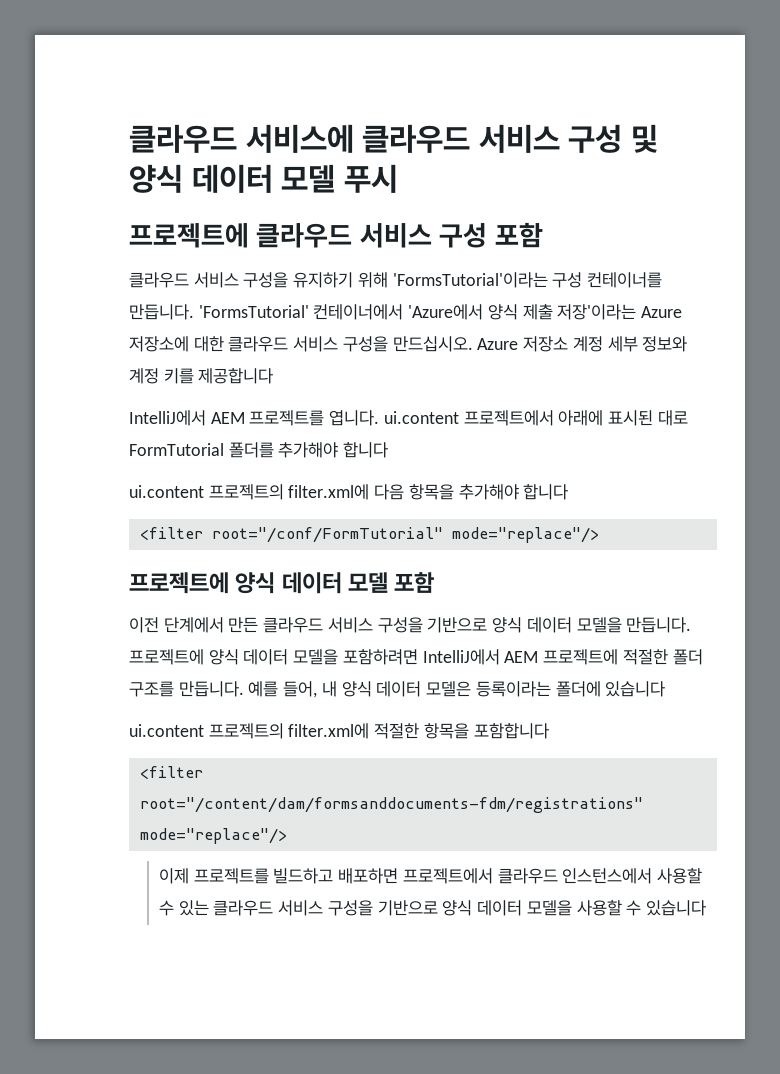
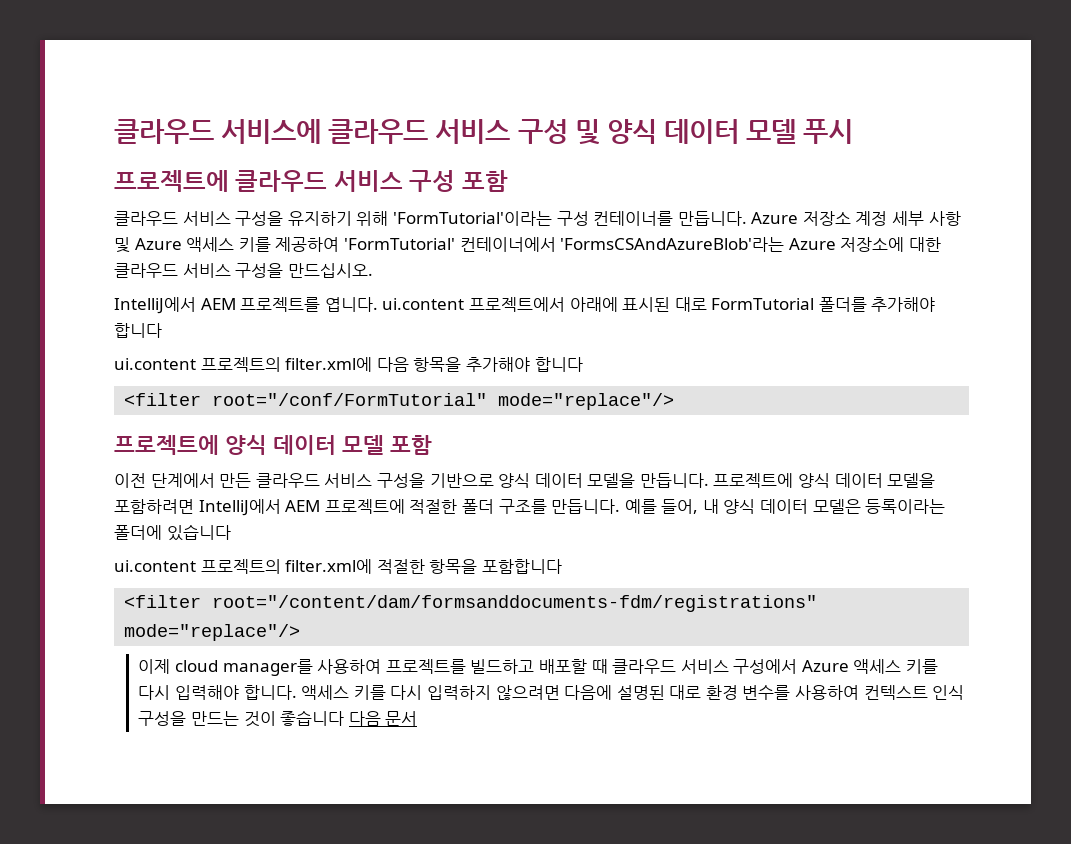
- 클라우드 서비스 구성을 유지하기 위해 'FormsTutorial'이라는 구성 컨테이너를 만듭니다.
+ 클라우드 서비스 구성을 유지하기 위해 'FormTutorial'이라는 구성 컨테이너를 만듭니다.
- 'FormsTutorial' 컨테이너에서 'Azure에서 양식 제출 저장'이라는 Azure 저장소에 대한 클라우드 서비스 구성을 만드십시오. Azure 저장소 계정 세부 정보와 계정 키를 제공합니다
+ Azure 저장소 계정 세부 사항 및 Azure 액세스 키를 제공하여 'FormTutorial' 컨테이너에서 'FormsCSAndAzureBlob'라는 Azure 저장소에 대한 클라우드 서비스 구성을 만드십시오.
- 이제 프로젝트를 빌드하고 배포하면 프로젝트에서 클라우드 인스턴스에서 사용할 수 있는 클라우드 서비스 구성을 기반으로 양식 데이터 모델을 사용할 수 있습니다
+ 이제 cloud manager를 사용하여 프로젝트를 빌드하고 배포할 때 클라우드 서비스 구성에서 Azure 액세스 키를 다시 입력해야 합니다. 액세스 키를 다시 입력하지 않으려면 다음에 설명된 대로 환경 변수를 사용하여 컨텍스트 인식 구성을 만드는 것이 좋습니다 다음 문서

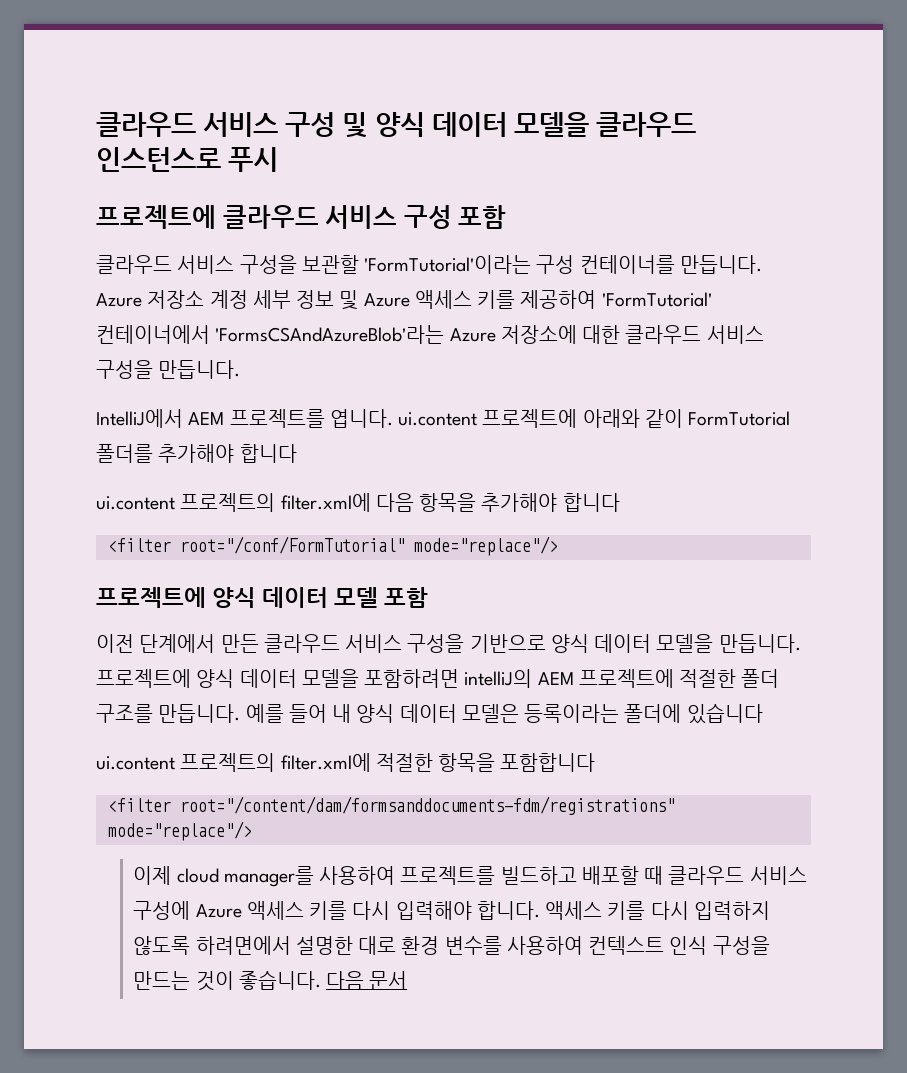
- 클라우드 서비스에 클라우드 서비스 구성 및 양식 데이터 모델 푸시
+ 클라우드 서비스 구성 및 양식 데이터 모델을 클라우드 인스턴스로 푸시
- 클라우드 서비스 구성을 유지하기 위해 'FormTutorial'이라는 구성 컨테이너를 만듭니다.
+ 클라우드 서비스 구성을 보관할 'FormTutorial'이라는 구성 컨테이너를 만듭니다.
- Azure 저장소 계정 세부 사항 및 Azure 액세스 키를 제공하여 'FormTutorial' 컨테이너에서 'FormsCSAndAzureBlob'라는 Azure 저장소에 대한 클라우드 서비스 구성을 만드십시오.
+ Azure 저장소 계정 세부 정보 및 Azure 액세스 키를 제공하여 'FormTutorial' 컨테이너에서 'FormsCSAndAzureBlob'라는 Azure 저장소에 대한 클라우드 서비스 구성을 만듭니다.
- IntelliJ에서 AEM 프로젝트를 엽니다. ui.content 프로젝트에서 아래에 표시된 대로 FormTutorial 폴더를 추가해야 합니다
+ IntelliJ에서 AEM 프로젝트를 엽니다. ui.content 프로젝트에 아래와 같이 FormTutorial 폴더를 추가해야 합니다
- 프로젝트에 양식 데이터 모델을 포함하려면 IntelliJ에서 AEM 프로젝트에 적절한 폴더 구조를 만듭니다.
+ 프로젝트에 양식 데이터 모델을 포함하려면 intelliJ의 AEM 프로젝트에 적절한 폴더 구조를 만듭니다.
- 예를 들어, 내 양식 데이터 모델은 등록이라는 폴더에 있습니다
+ 예를 들어 내 양식 데이터 모델은 등록이라는 폴더에 있습니다
- 이제 cloud manager를 사용하여 프로젝트를 빌드하고 배포할 때 클라우드 서비스 구성에서 Azure 액세스 키를 다시 입력해야 합니다.
+ 이제 cloud manager를 사용하여 프로젝트를 빌드하고 배포할 때 클라우드 서비스 구성에 Azure 액세스 키를 다시 입력해야 합니다.
- 액세스 키를 다시 입력하지 않으려면 다음에 설명된 대로 환경 변수를 사용하여 컨텍스트 인식 구성을 만드는 것이 좋습니다 다음 문서
+ 액세스 키를 다시 입력하지 않도록 하려면에서 설명한 대로 환경 변수를 사용하여 컨텍스트 인식 구성을 만드는 것이 좋습니다. 다음 문서

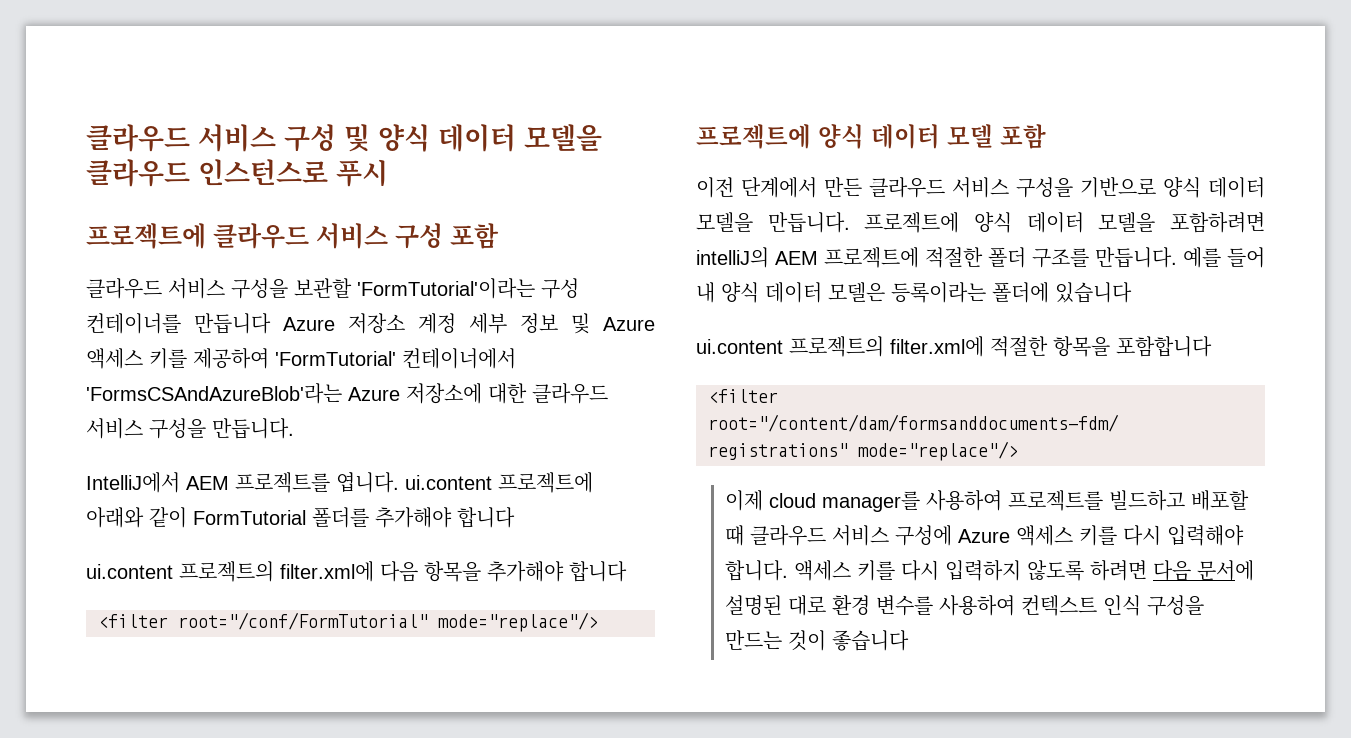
- 클라우드 서비스 구성을 보관할 'FormTutorial'이라는 구성 컨테이너를 만듭니다. Azure 저장소 계정 세부 정보 및 Azure 액세스 키를 제공하여 'FormTutorial' 컨테이너에서 'FormsCSAndAzureBlob'라는 Azure 저장소에 대한 클라우드 서비스 구성을 만듭니다.
+ 클라우드 서비스 구성을 보관할 'FormTutorial'이라는 구성 컨테이너를 만듭니다 Azure 저장소 계정 세부 정보 및 Azure 액세스 키를 제공하여 'FormTutorial' 컨테이너에서 'FormsCSAndAzureBlob'라는 Azure 저장소에 대한 클라우드 서비스 구성을 만듭니다.
- 액세스 키를 다시 입력하지 않도록 하려면에서 설명한 대로 환경 변수를 사용하여 컨텍스트 인식 구성을 만드는 것이 좋습니다. 다음 문서
+ 액세스 키를 다시 입력하지 않도록 하려면 다음 문서에 설명된 대로 환경 변수를 사용하여 컨텍스트 인식 구성을 만드는 것이 좋습니다

